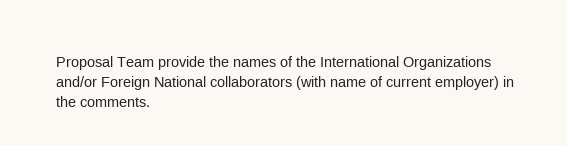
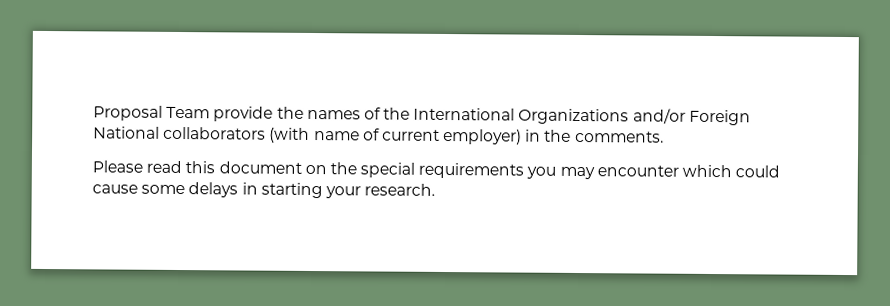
+ Please read this document on the special requirements you may encounter which could cause some delays in starting your research.

